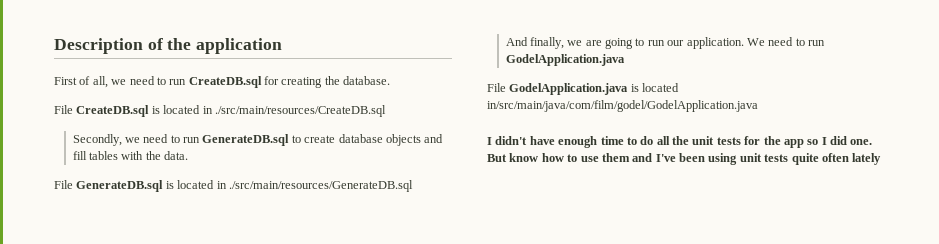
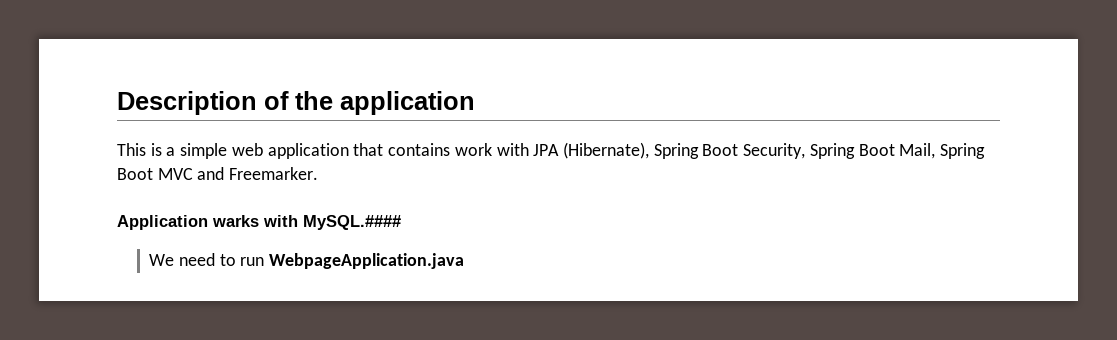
- First of all, we need to run CreateDB.sql for creating the database.
- File CreateDB.sql is located in ./src/main/resources/CreateDB.sql
- Secondly, we need to run GenerateDB.sql to create database objects and fill tables with the data.
- File GenerateDB.sql is located in ./src/main/resources/GenerateDB.sql
- And finally, we are going to run our application. We need to run GodelApplication.java
- File GodelApplication.java is located in/src/main/java/com/film/godel/GodelApplication.java
- I didn't have enough time to do all the unit tests for the app so I did one. But know how to use them and I've been using unit tests quite often lately
+ This is a simple web application that contains work with JPA (Hibernate), Spring Boot Security, Spring Boot Mail, Spring Boot MVC and Freemarker.
+ Application warks with MySQL.####
+ We need to run WebpageApplication.java

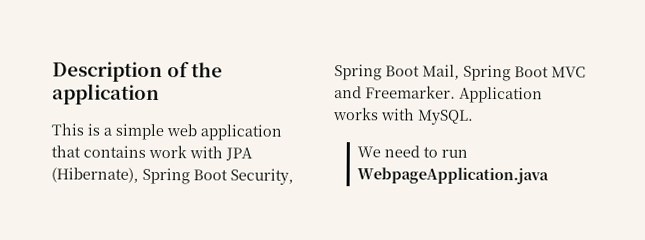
- This is a simple web application that contains work with JPA (Hibernate), Spring Boot Security, Spring Boot Mail, Spring Boot MVC and Freemarker.
- Application warks with MySQL.####
+ This is a simple web application that contains work with JPA (Hibernate), Spring Boot Security, Spring Boot Mail, Spring Boot MVC and Freemarker. Application works with MySQL.

